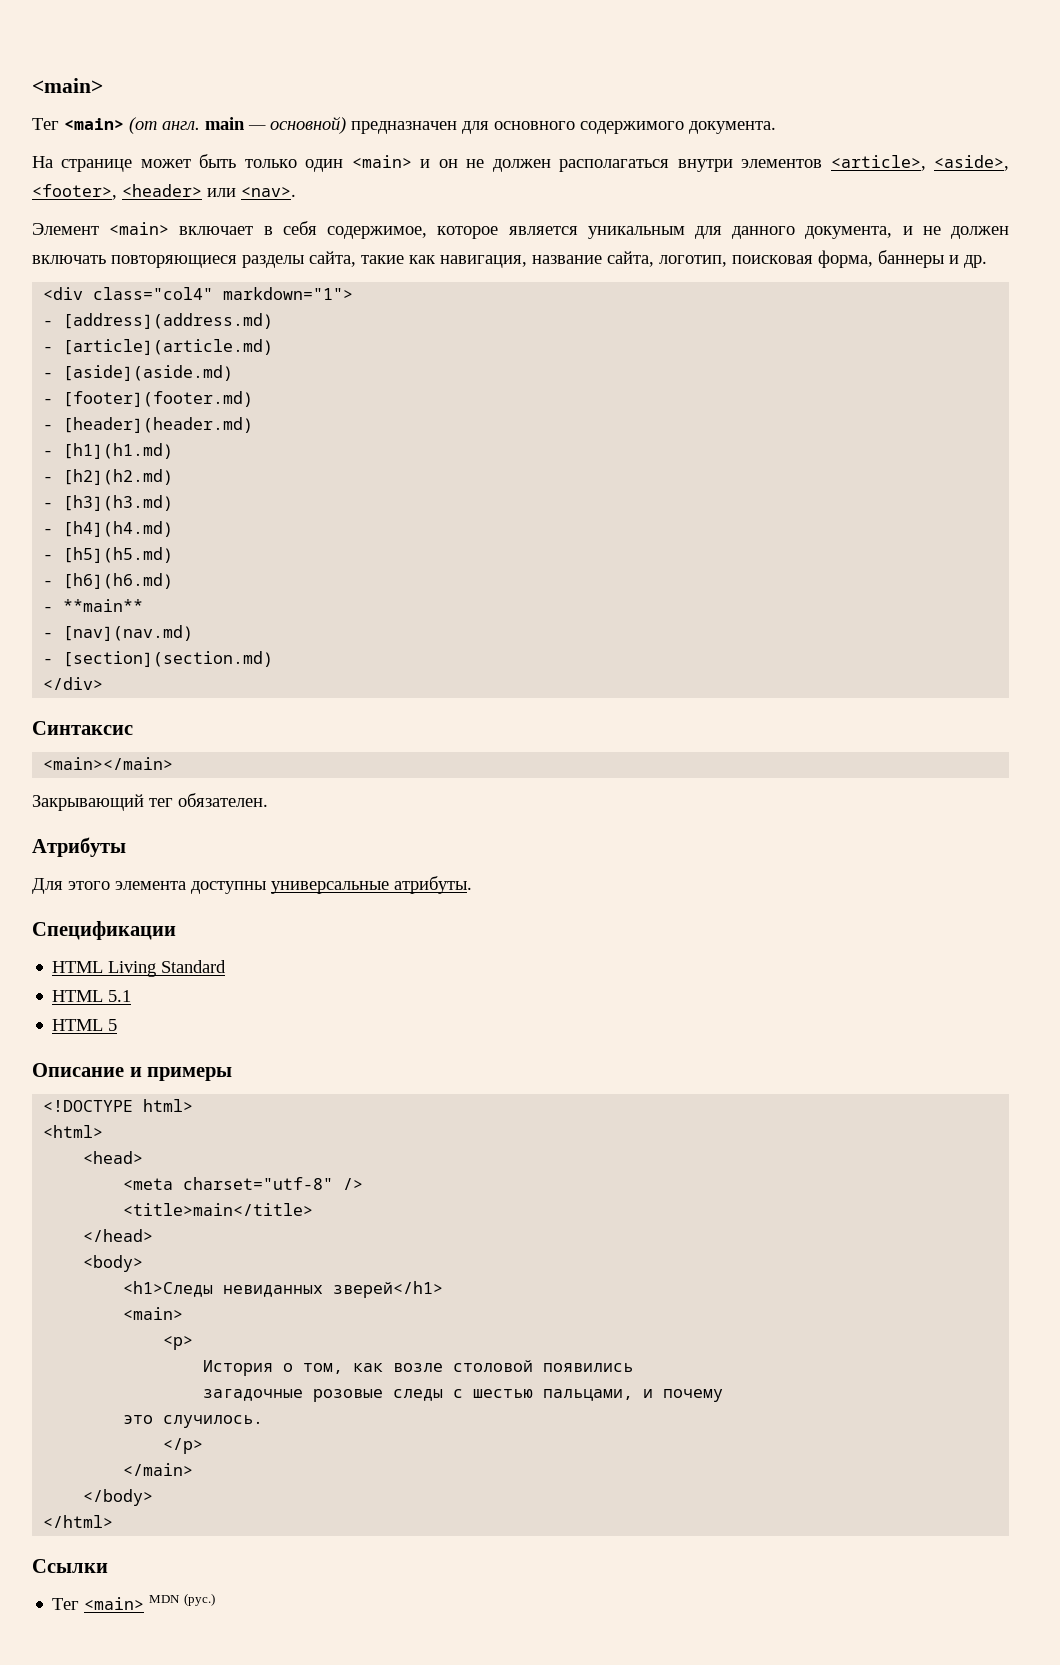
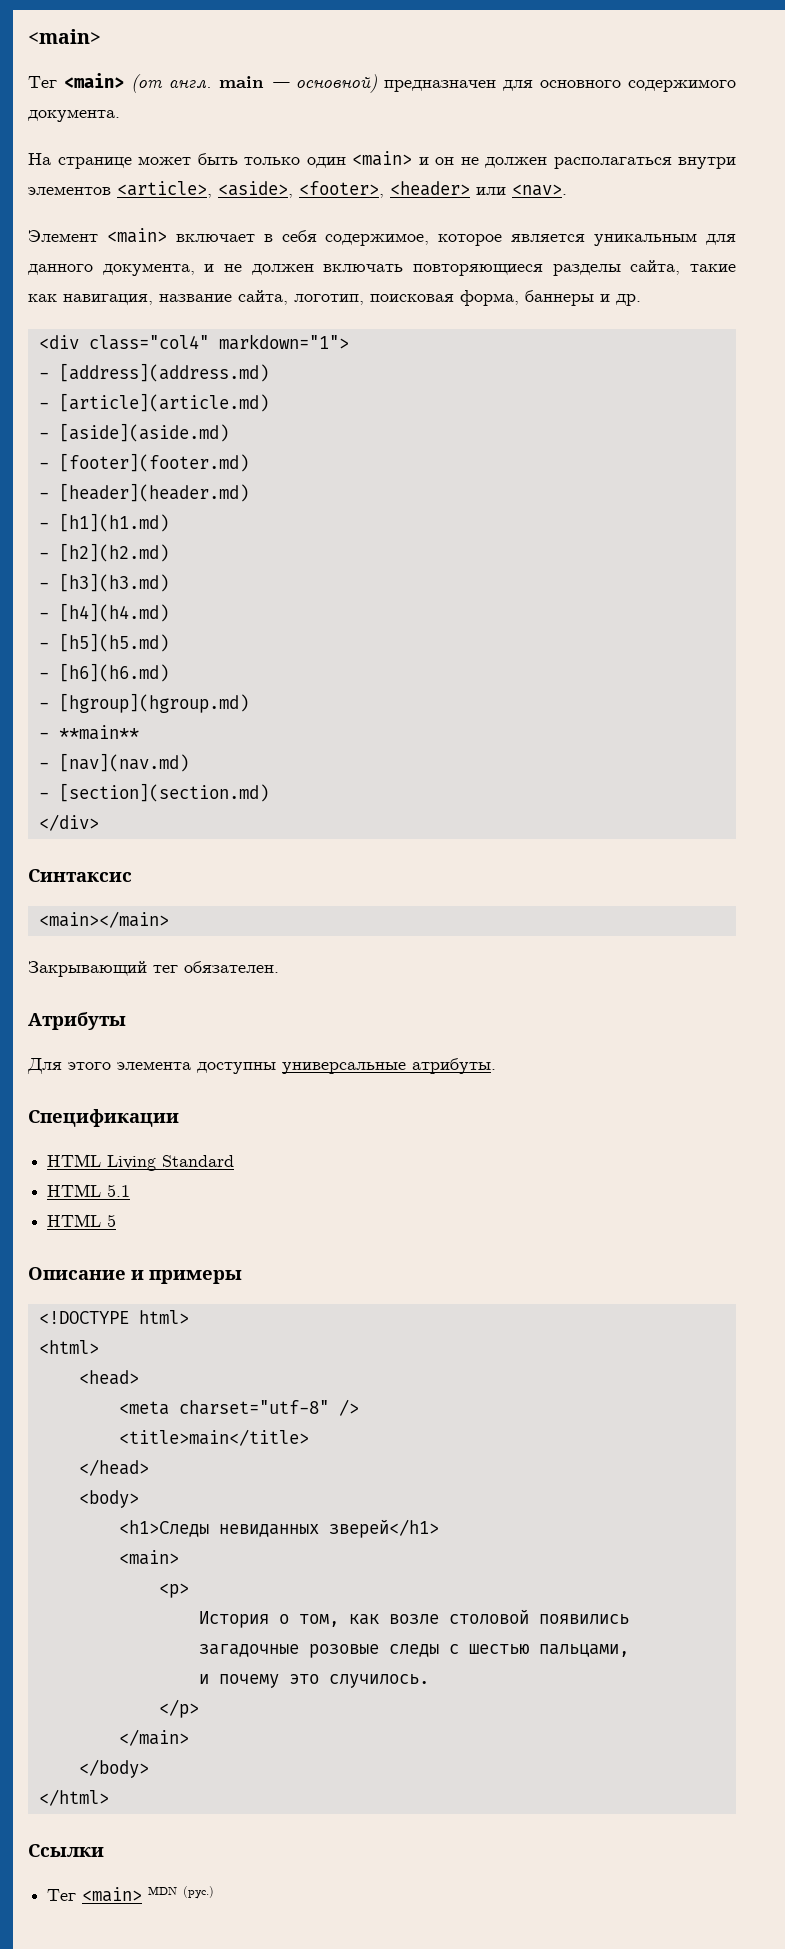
+ - [hgroup](hgroup.md)
- загадочные розовые следы с шестью пальцами, и почему
- это случилось.
+ загадочные розовые следы с шестью пальцами,
+ и почему это случилось.

